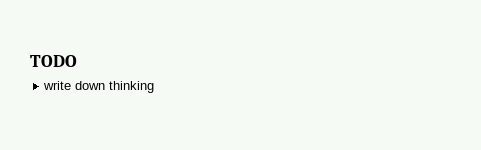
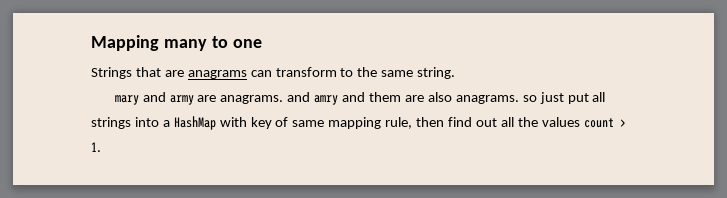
- TODO
- write down thinking
+ Mapping many to one
+ Strings that are anagrams can transform to the same string.
+ mary and army are anagrams. and amry and them are also anagrams. so just put all strings into a HashMap with key of same mapping rule, then find out all the values count > 1.

